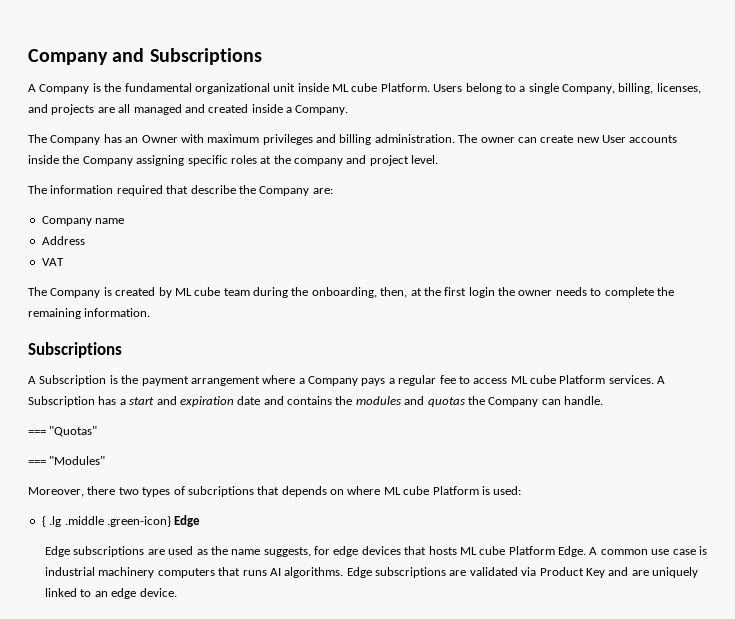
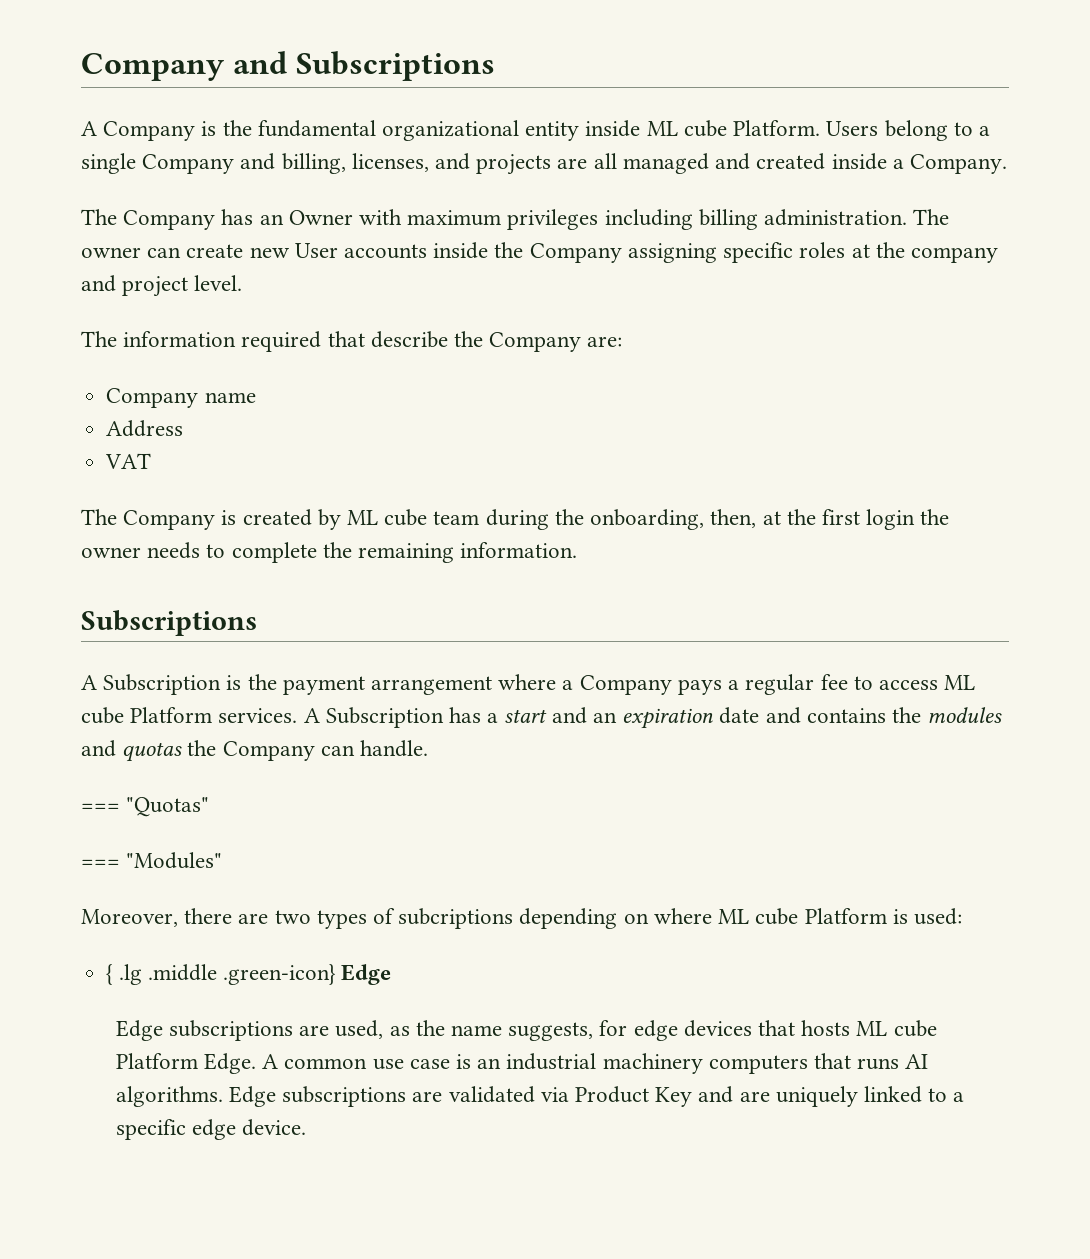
- A Company is the fundamental organizational unit inside ML cube Platform.
+ A Company is the fundamental organizational entity inside ML cube Platform.
- Users belong to a single Company, billing, licenses, and projects are all managed and created inside a Company.
+ Users belong to a single Company and billing, licenses, and projects are all managed and created inside a Company.
- The Company has an Owner with maximum privileges and billing administration.
+ The Company has an Owner with maximum privileges including billing administration.
- A Subscription has a start and expiration date and contains the modules and quotas the Company can handle.
+ A Subscription has a start and an expiration date and contains the modules and quotas the Company can handle.
- Moreover, there two types of subcriptions that depends on where ML cube Platform is used:
+ Moreover, there are two types of subcriptions depending on where ML cube Platform is used:
- Edge subscriptions are used as the name suggests, for edge devices that hosts ML cube Platform Edge.
+ Edge subscriptions are used, as the name suggests, for edge devices that hosts ML cube Platform Edge.
- A common use case is industrial machinery computers that runs AI algorithms.
+ A common use case is an industrial machinery computers that runs AI algorithms.
- Edge subscriptions are validated via Product Key and are uniquely linked to an edge device.
+ Edge subscriptions are validated via Product Key and are uniquely linked to a specific edge device.

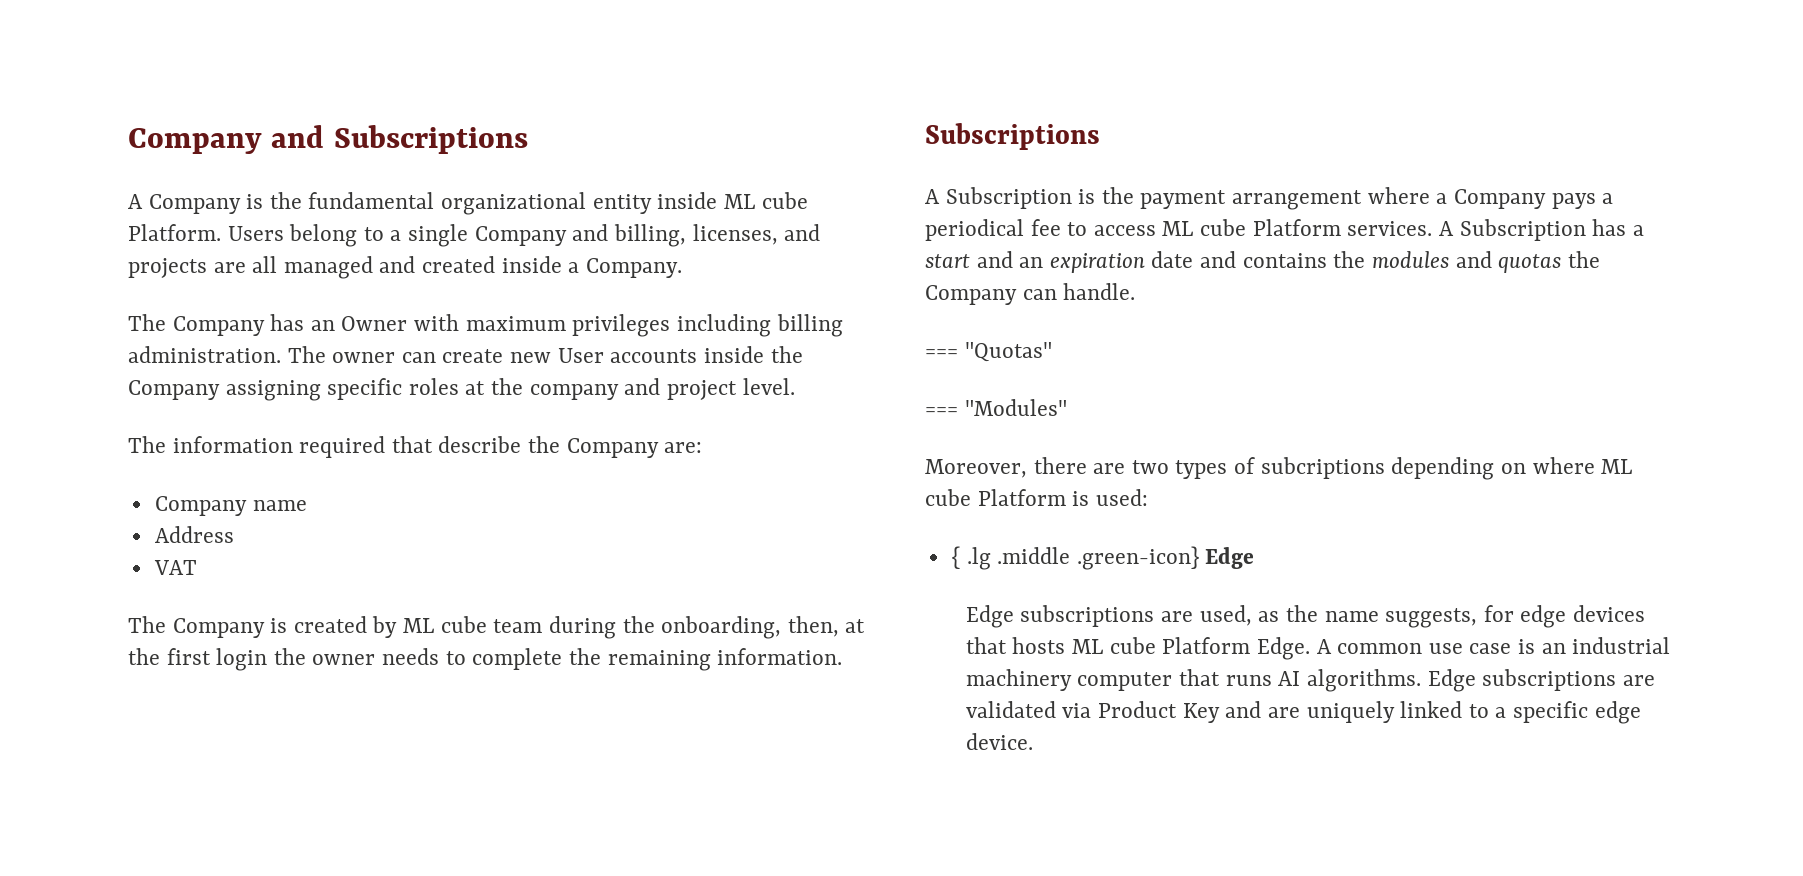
- A Subscription is the payment arrangement where a Company pays a regular fee to access ML cube Platform services.
+ A Subscription is the payment arrangement where a Company pays a periodical fee to access ML cube Platform services.
- A common use case is an industrial machinery computers that runs AI algorithms.
+ A common use case is an industrial machinery computer that runs AI algorithms.

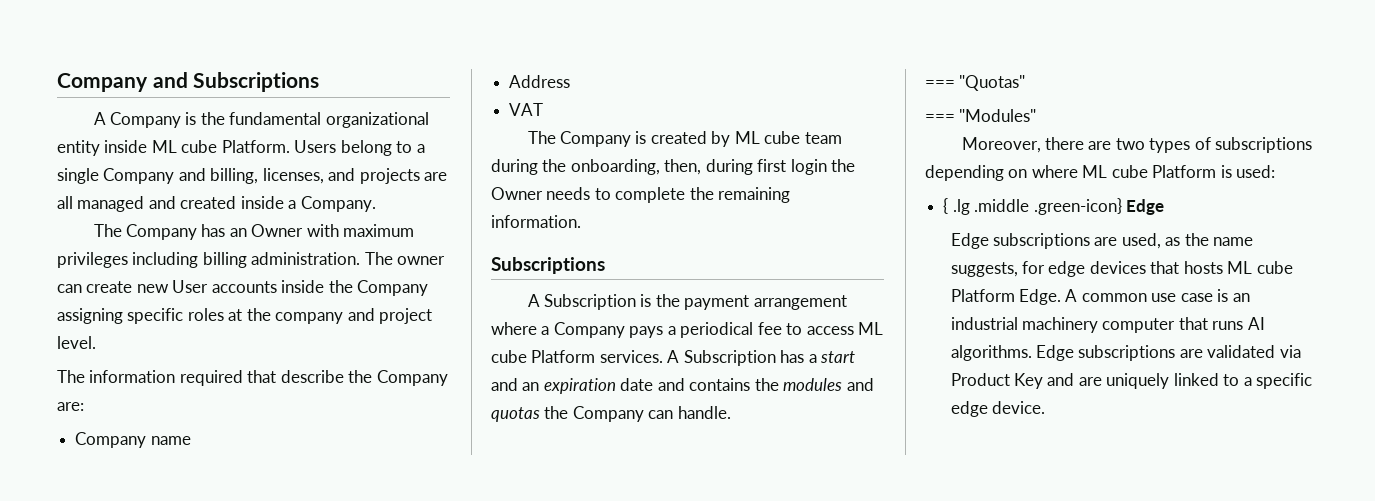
- The Company is created by ML cube team during the onboarding, then, at the first login the owner needs to complete the remaining information.
+ The Company is created by ML cube team during the onboarding, then, during first login the Owner needs to complete the remaining information.
- Moreover, there are two types of subcriptions depending on where ML cube Platform is used:
+ Moreover, there are two types of subscriptions depending on where ML cube Platform is used:

